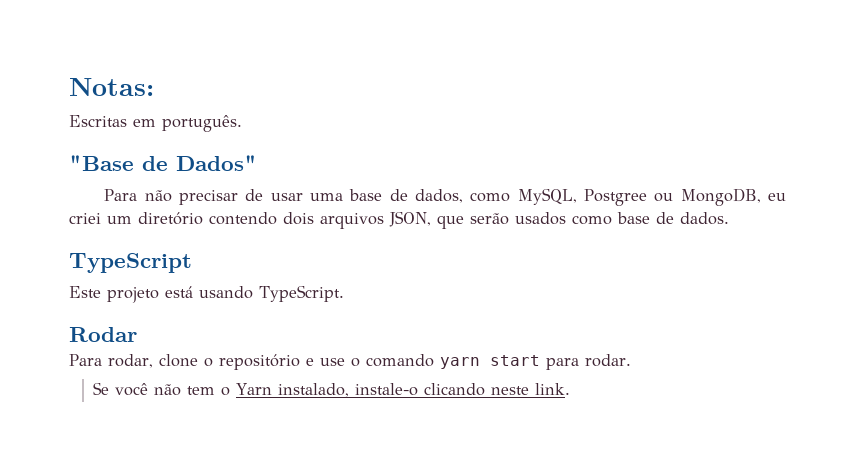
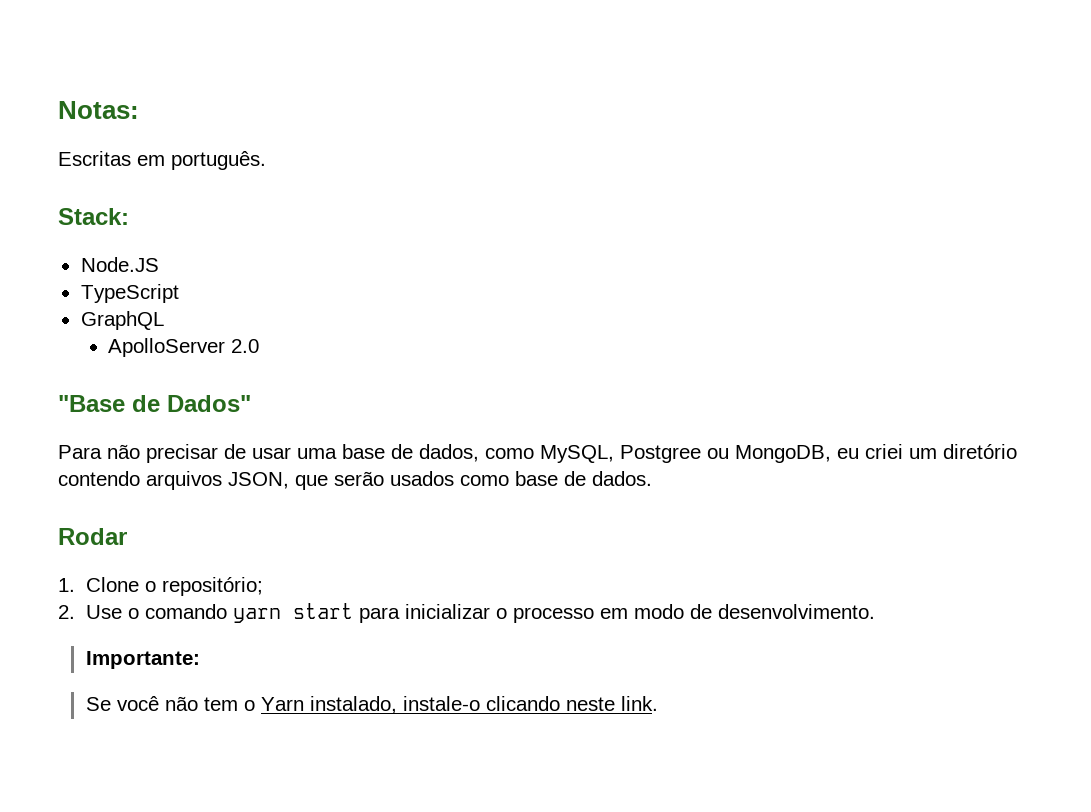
+ Stack:
+ Node.JS
+ TypeScript
+ GraphQL
+ ApolloServer 2.0
- Para não precisar de usar uma base de dados, como MySQL, Postgree ou MongoDB, eu criei um diretório contendo dois arquivos JSON, que serão usados como base de dados.
+ Para não precisar de usar uma base de dados, como MySQL, Postgree ou MongoDB, eu criei um diretório contendo arquivos JSON, que serão usados como base de dados.
- TypeScript
- Este projeto está usando TypeScript.
  Rodar
- Para rodar, clone o repositório e use o comando yarn start para rodar.
+ 1. Clone o repositório;
+ 2. Use o comando yarn start para inicializar o processo em modo de desenvolvimento.
+ Importante:

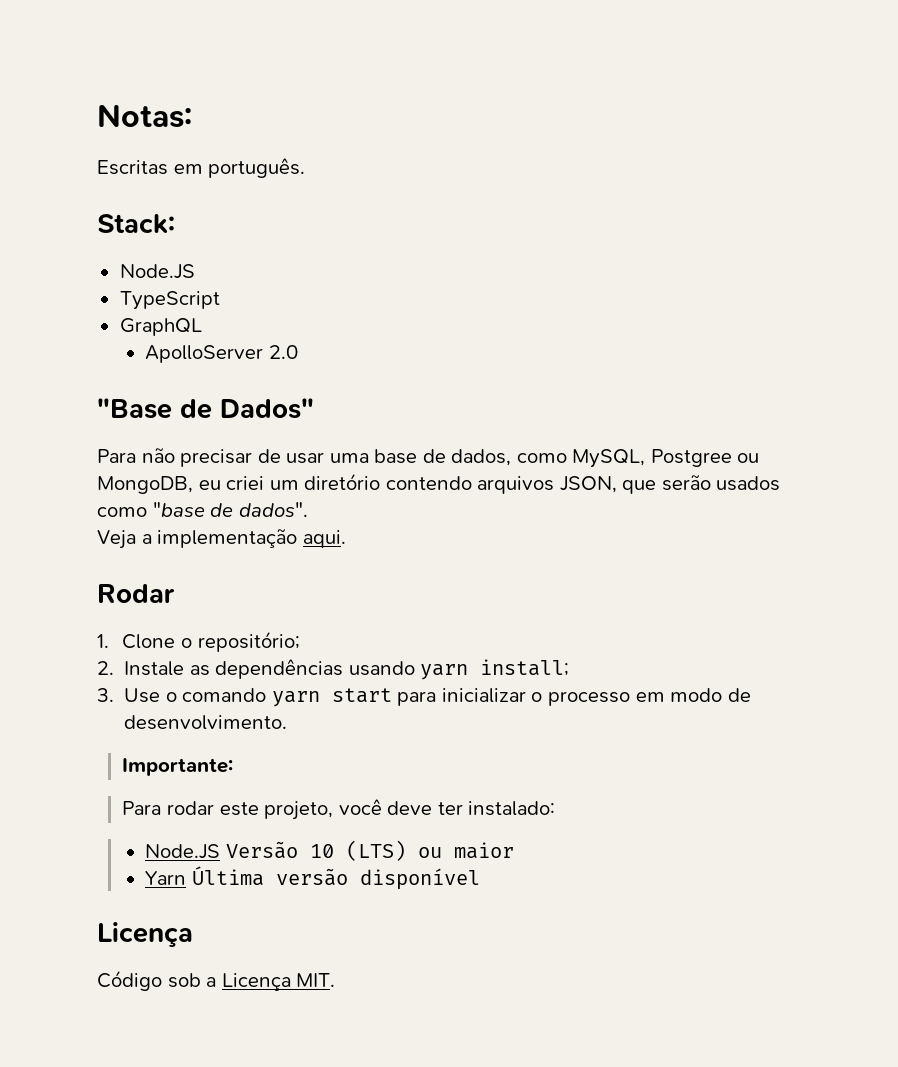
- Para não precisar de usar uma base de dados, como MySQL, Postgree ou MongoDB, eu criei um diretório contendo arquivos JSON, que serão usados como base de dados.
+ Para não precisar de usar uma base de dados, como MySQL, Postgree ou MongoDB, eu criei um diretório contendo arquivos JSON, que serão usados como "base de dados".
+ Veja a implementação aqui.
- 2. Use o comando yarn start para inicializar o processo em modo de desenvolvimento.
+ 2. Instale as dependências usando yarn install;
+ 3. Use o comando yarn start para inicializar o processo em modo de desenvolvimento.
- Se você não tem o Yarn instalado, instale-o clicando neste link.
+ Para rodar este projeto, você deve ter instalado:
+ Node.JS Versão 10 (LTS) ou maior
+ Yarn Última versão disponível
+ Licença
+ Código sob a Licença MIT.

